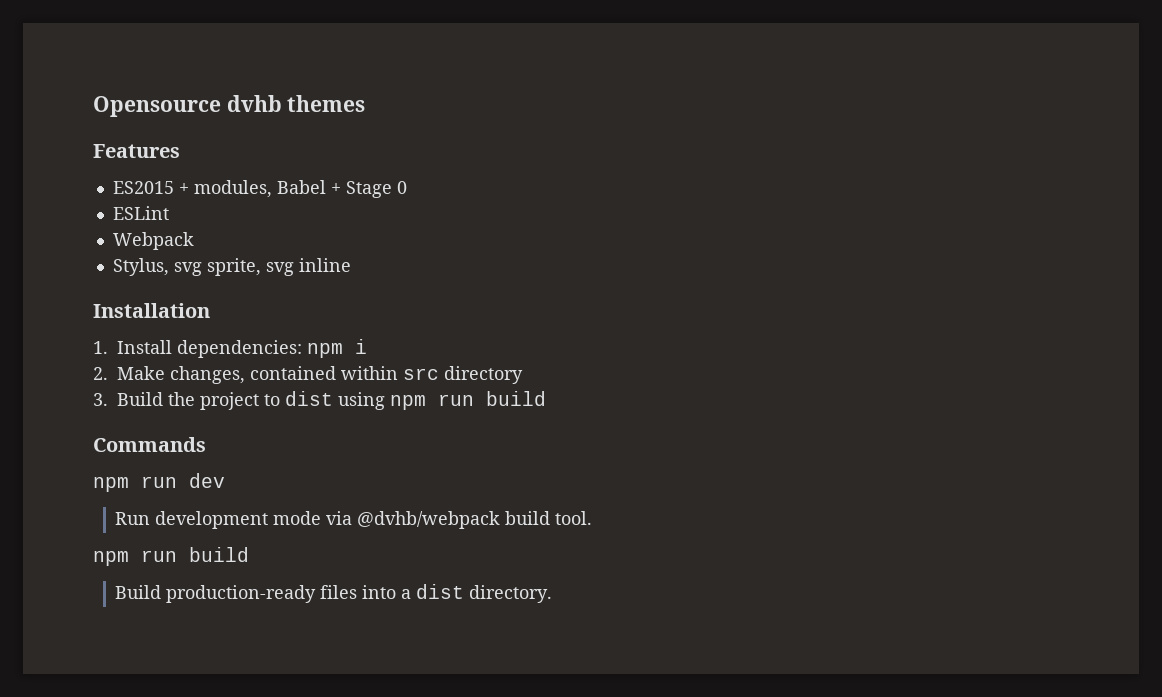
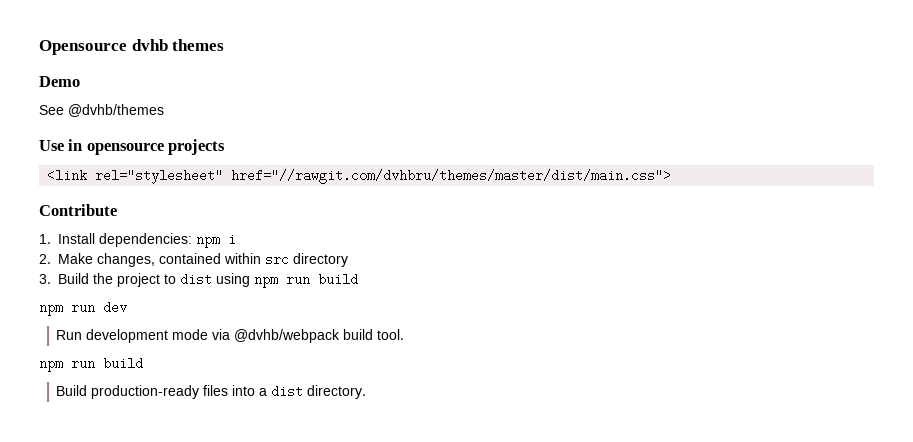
- Features
- ES2015 + modules, Babel + Stage 0
- ESLint
- Webpack
- Stylus, svg sprite, svg inline
- Installation
+ Demo
+ See @dvhb/themes
+ Use in opensource projects
+ <link rel="stylesheet" href="//rawgit.com/dvhbru/themes/master/dist/main.css">
+ Contribute
- Commands

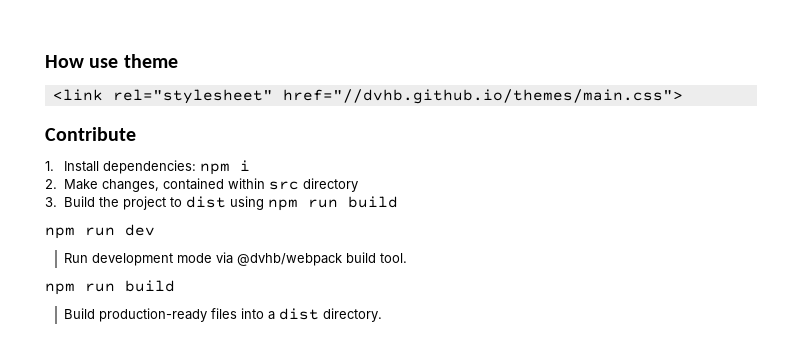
- Opensource dvhb themes
- Demo
- See @dvhb/themes
- Use in opensource projects
+ How use theme
- <link rel="stylesheet" href="//rawgit.com/dvhbru/themes/master/dist/main.css">
+ <link rel="stylesheet" href="//dvhb.github.io/themes/main.css">

